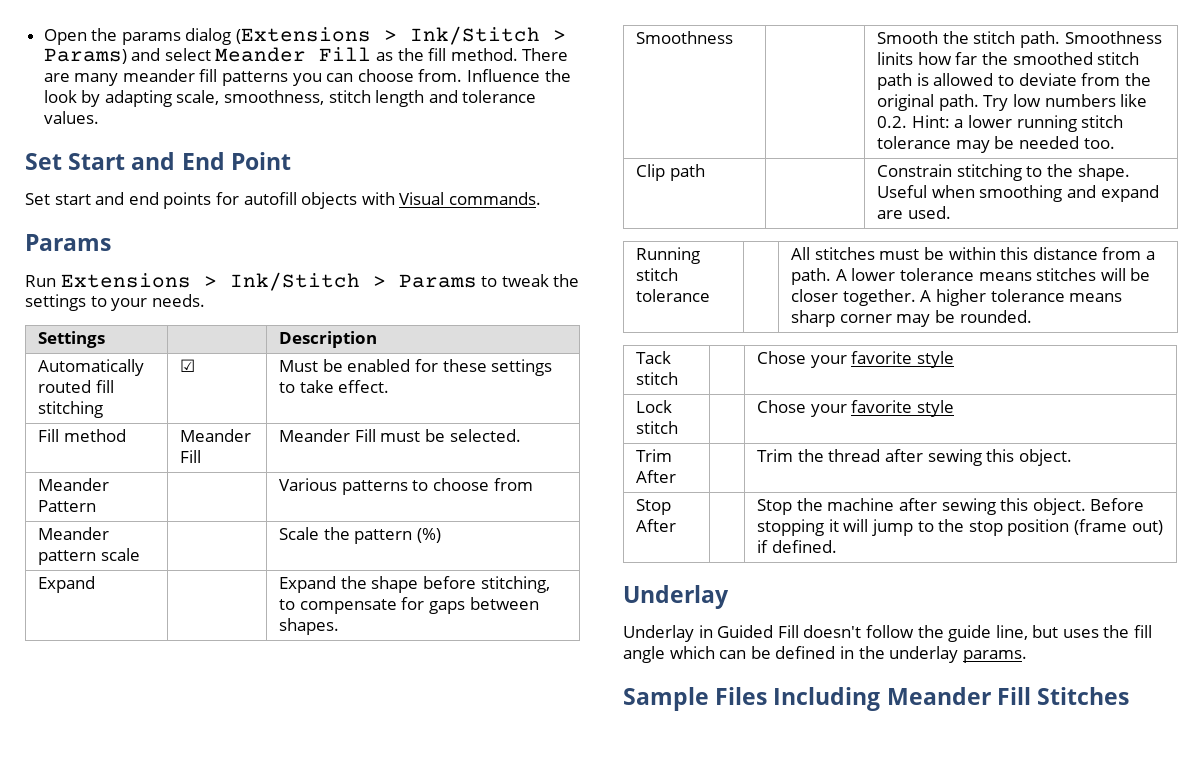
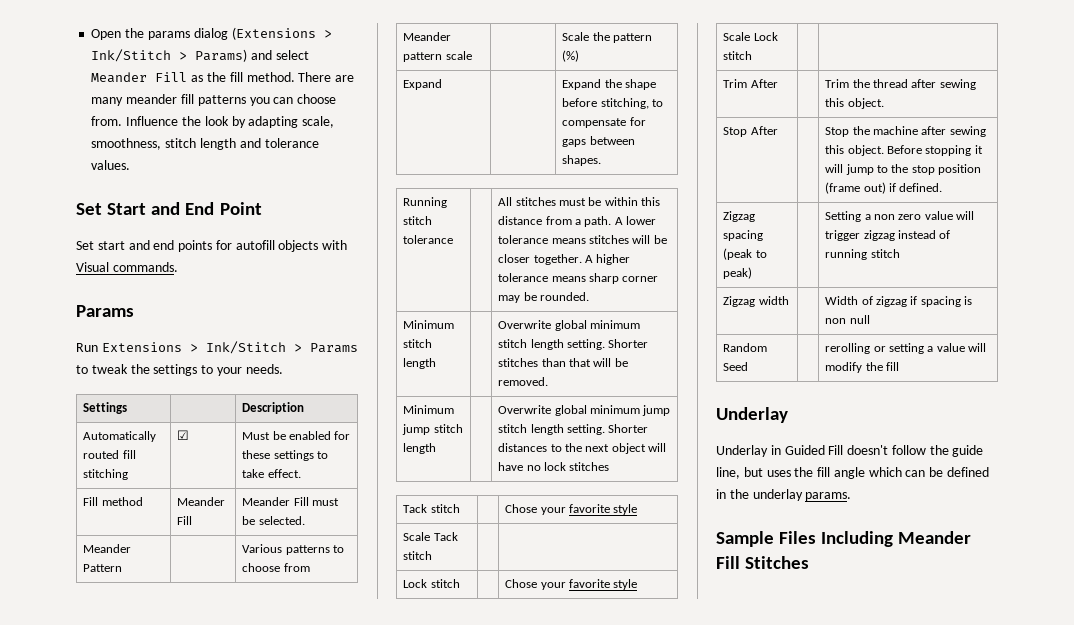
- Smoothness | | Smooth the stitch path. Smoothness linits how far the smoothed stitch path is allowed to deviate from the original path. Try low numbers like 0.2. Hint: a lower running stitch tolerance may be needed too.
- Clip path | | Constrain stitching to the shape. Useful when smoothing and expand are used.
+ Minimum stitch length | | Overwrite global minimum stitch length setting. Shorter stitches than that will be removed.
+ Minimum jump stitch length | | Overwrite global minimum jump stitch length setting. Shorter distances to the next object will have no lock stitches
+ Scale Tack stitch | |
+ Scale Lock stitch | |
+ Zigzag spacing (peak to peak) | | Setting a non zero value will trigger zigzag instead of running stitch
+ Zigzag width | | Width of zigzag if spacing is non null
+ Random Seed | | rerolling or setting a value will modify the fill

